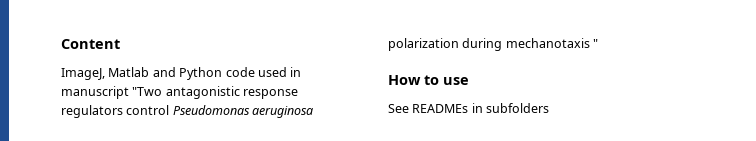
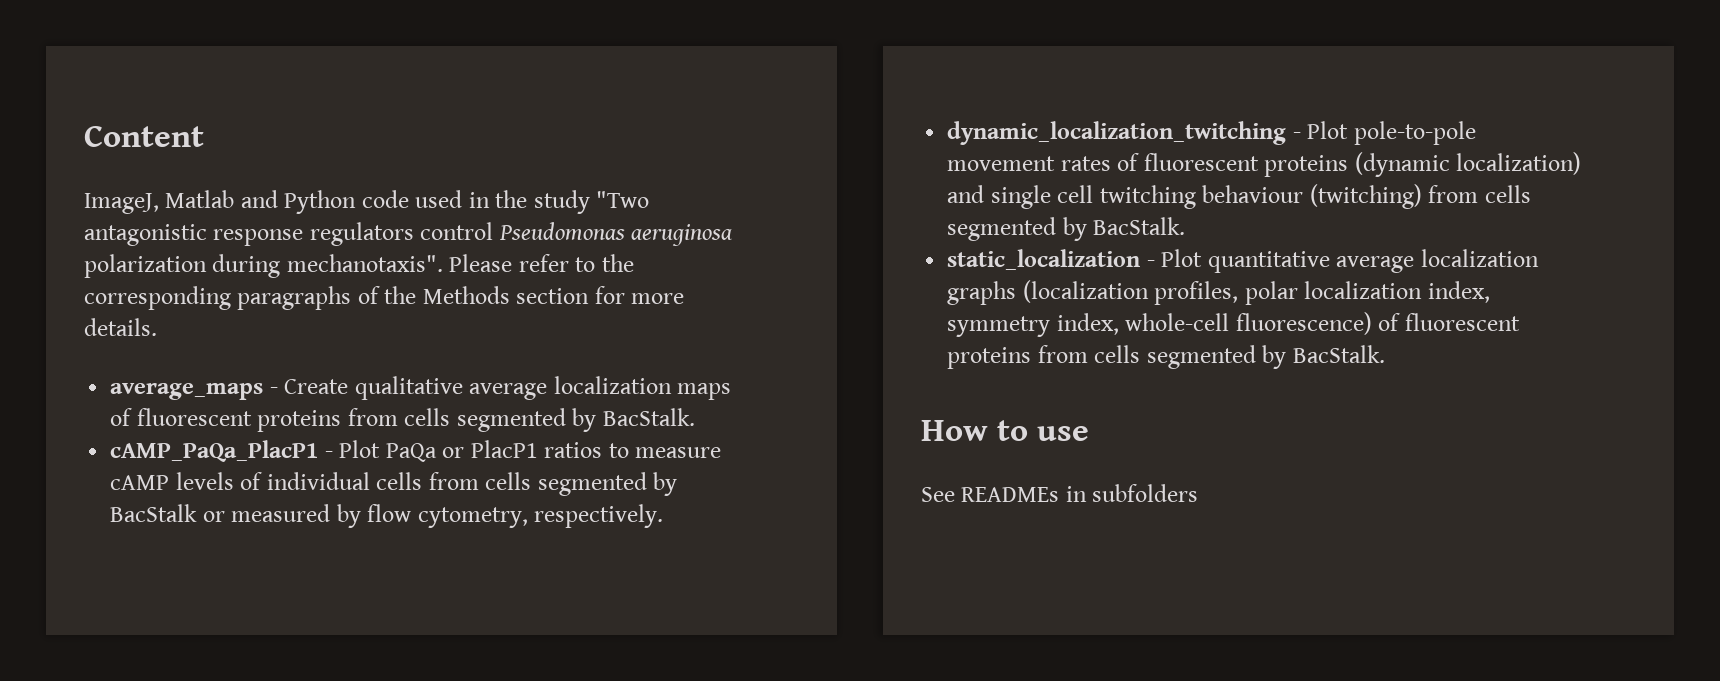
- ImageJ, Matlab and Python code used in manuscript "Two antagonistic response regulators control Pseudomonas aeruginosa polarization during mechanotaxis "
+ ImageJ, Matlab and Python code used in the study "Two antagonistic response regulators control Pseudomonas aeruginosa polarization during mechanotaxis". Please refer to the corresponding paragraphs of the Methods section for more details.
+ average_maps - Create qualitative average localization maps of fluorescent proteins from cells segmented by BacStalk.
+ cAMP_PaQa_PlacP1 - Plot PaQa or PlacP1 ratios to measure cAMP levels of individual cells from cells segmented by BacStalk or measured by flow cytometry, respectively.
+ dynamic_localization_twitching - Plot pole-to-pole movement rates of fluorescent proteins (dynamic localization) and single cell twitching behaviour (twitching) from cells segmented by BacStalk.
+ static_localization - Plot quantitative average localization graphs (localization profiles, polar localization index, symmetry index, whole-cell fluorescence) of fluorescent proteins from cells segmented by BacStalk.

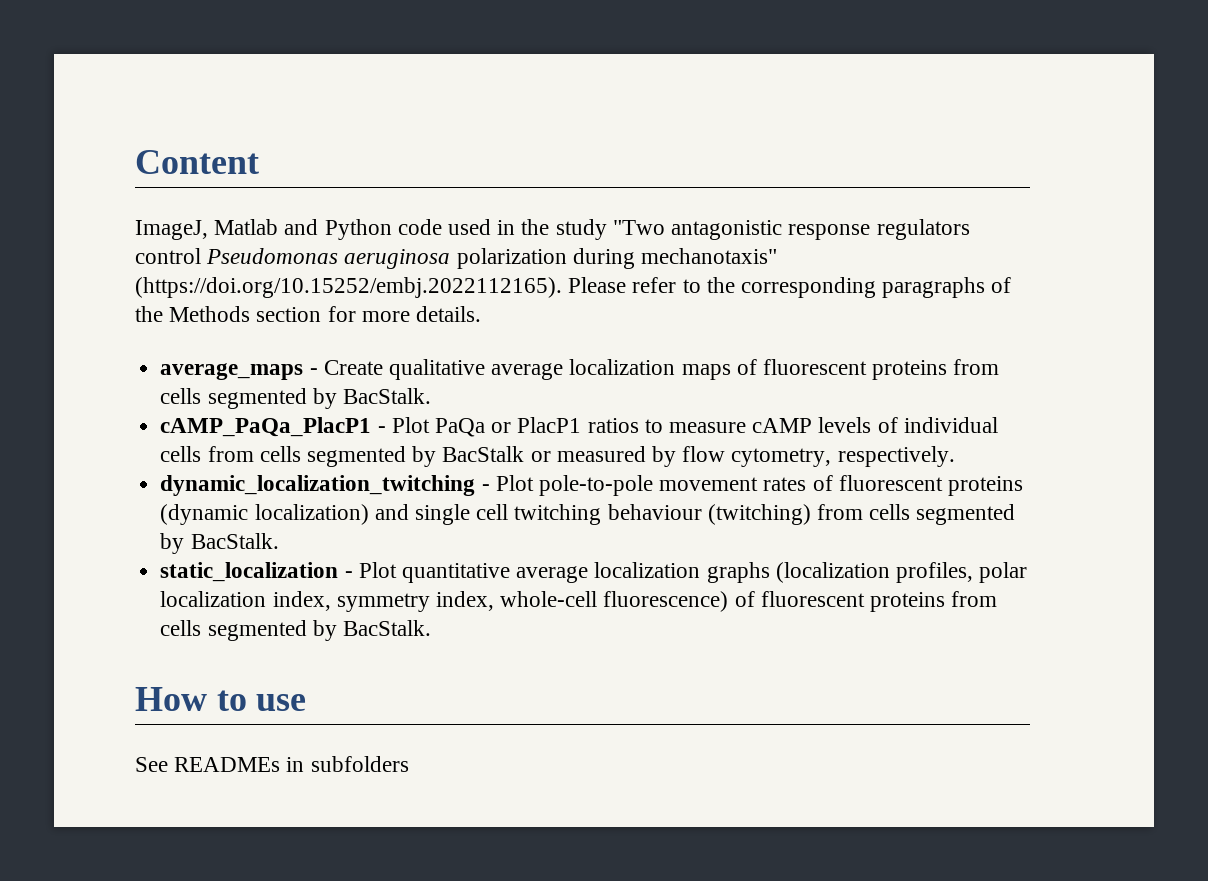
- ImageJ, Matlab and Python code used in the study "Two antagonistic response regulators control Pseudomonas aeruginosa polarization during mechanotaxis". Please refer to the corresponding paragraphs of the Methods section for more details.
+ ImageJ, Matlab and Python code used in the study "Two antagonistic response regulators control Pseudomonas aeruginosa polarization during mechanotaxis" (https://doi.org/10.15252/embj.2022112165). Please refer to the corresponding paragraphs of the Methods section for more details.

